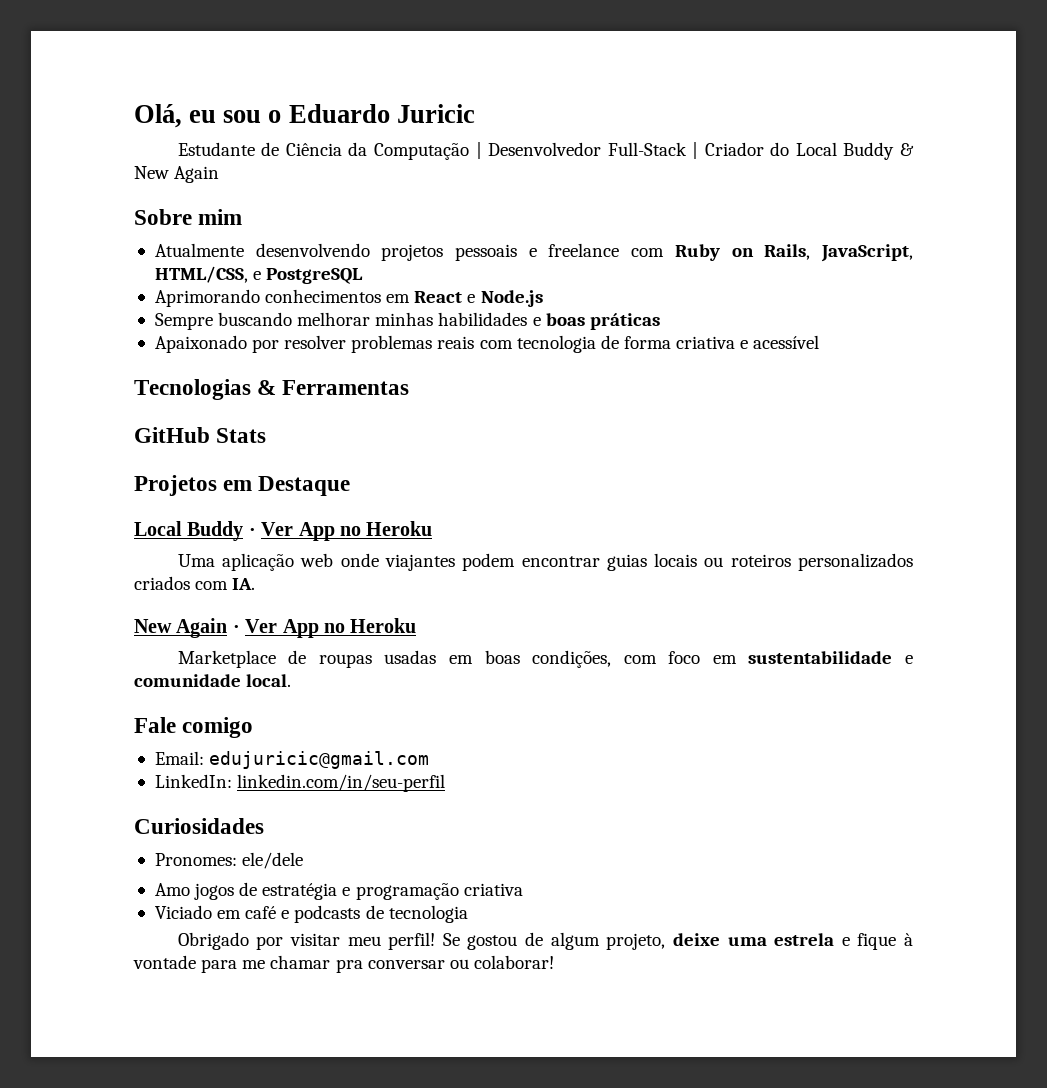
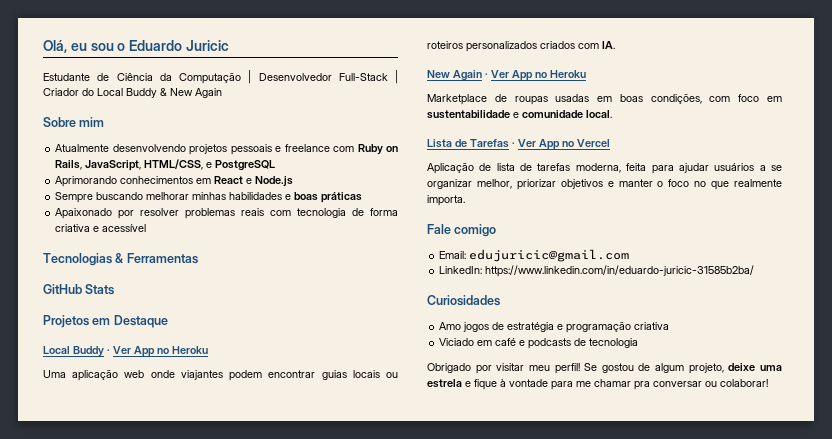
+ Lista de Tarefas · Ver App no Vercel
+ Aplicação de lista de tarefas moderna, feita para ajudar usuários a se organizar melhor, priorizar objetivos e manter o foco no que realmente importa.
- LinkedIn: linkedin.com/in/seu-perfil
+ LinkedIn: https://www.linkedin.com/in/eduardo-juricic-31585b2ba/
- Pronomes: ele/dele

